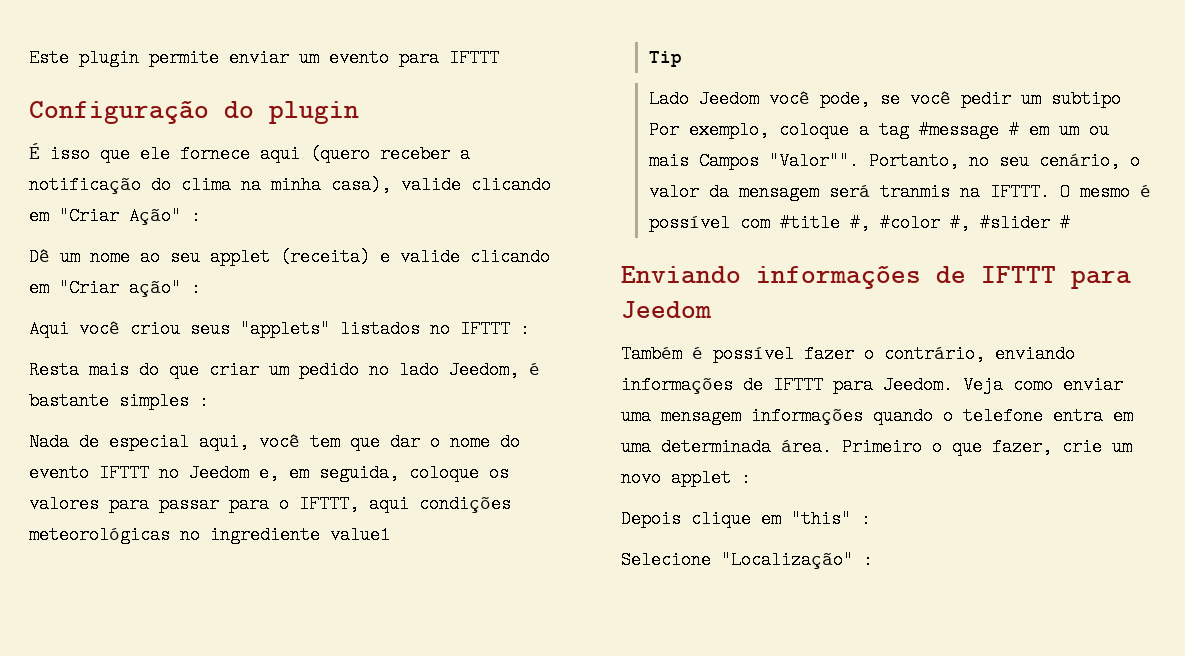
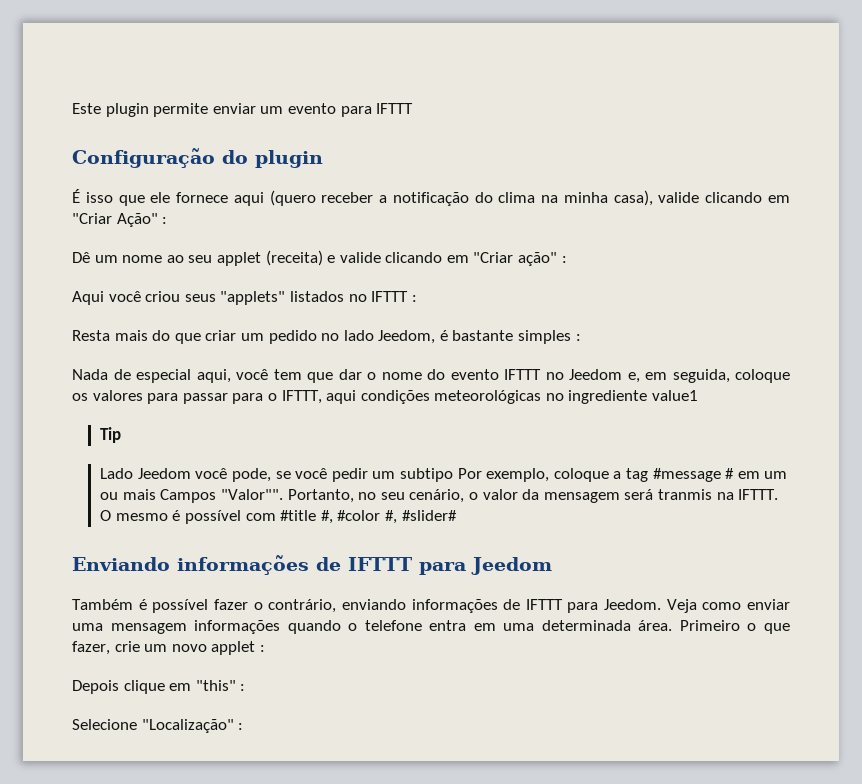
- O mesmo é possível com #title #, #color #, #slider #
+ O mesmo é possível com #title #, #color #, #slider#

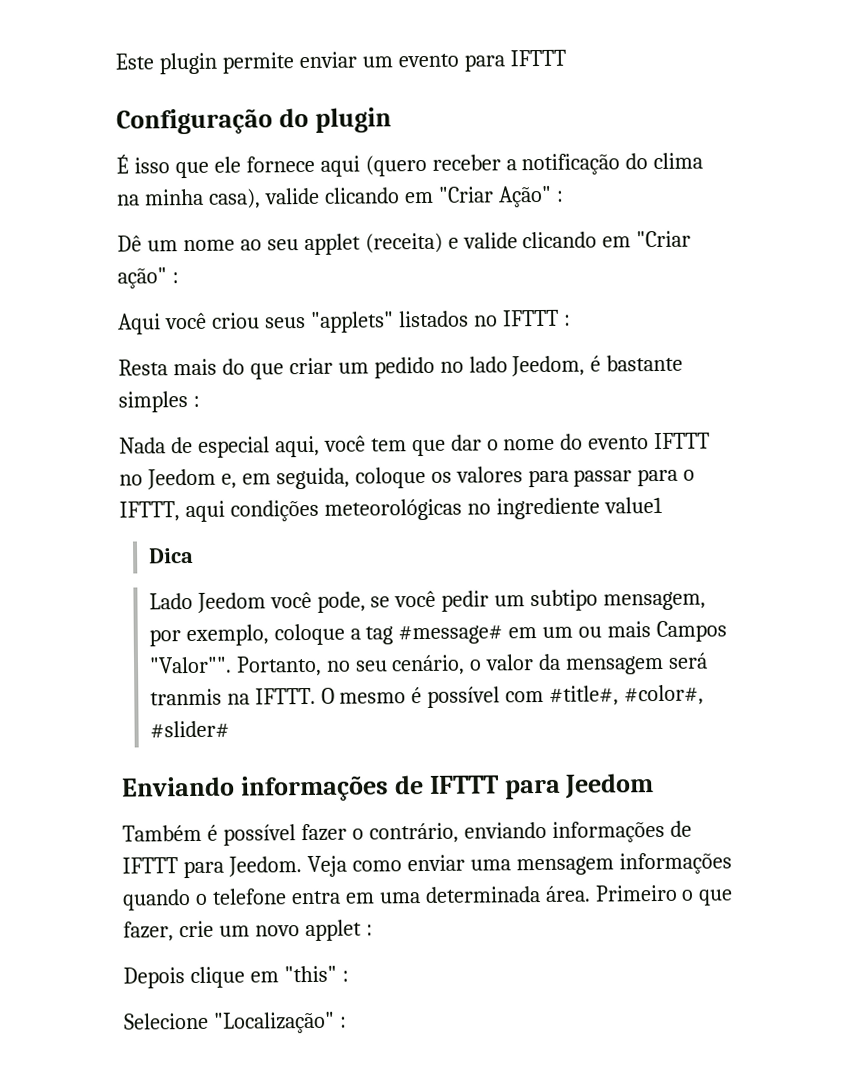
- Tip
+ Dica
- Lado Jeedom você pode, se você pedir um subtipo Por exemplo, coloque a tag #message # em um ou mais Campos "Valor"".
+ Lado Jeedom você pode, se você pedir um subtipo mensagem, por exemplo, coloque a tag #message# em um ou mais Campos "Valor"".
- O mesmo é possível com #title #, #color #, #slider#
+ O mesmo é possível com #title#, #color#, #slider#

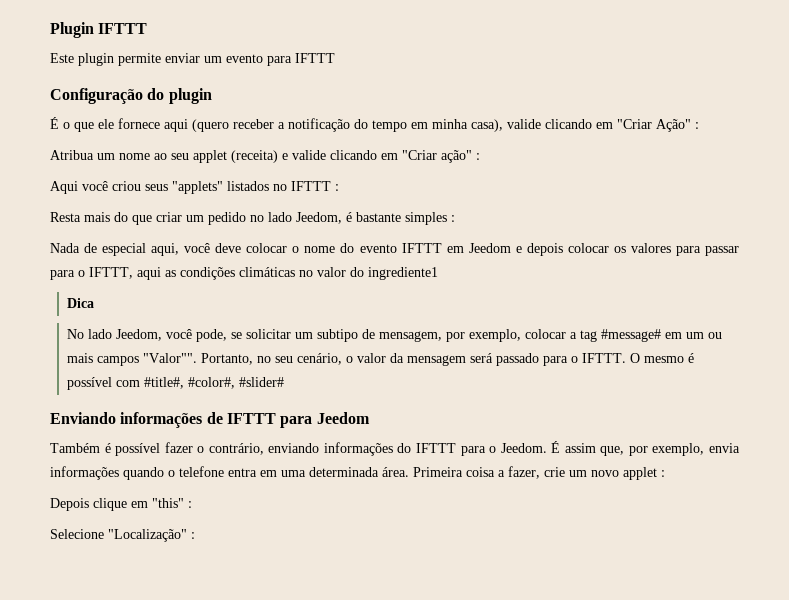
+ Plugin IFTTT
- É isso que ele fornece aqui (quero receber a notificação do clima na minha casa), valide clicando em "Criar Ação" :
+ É o que ele fornece aqui (quero receber a notificação do tempo em minha casa), valide clicando em "Criar Ação" :
- Dê um nome ao seu applet (receita) e valide clicando em "Criar ação" :
+ Atribua um nome ao seu applet (receita) e valide clicando em "Criar ação" :
- Nada de especial aqui, você tem que dar o nome do evento IFTTT no Jeedom e, em seguida, coloque os valores para passar para o IFTTT, aqui condições meteorológicas no ingrediente value1
+ Nada de especial aqui, você deve colocar o nome do evento IFTTT em Jeedom e depois colocar os valores para passar para o IFTTT, aqui as condições climáticas no valor do ingrediente1
  Dica
- Lado Jeedom você pode, se você pedir um subtipo mensagem, por exemplo, coloque a tag #message# em um ou mais Campos "Valor"".
+ No lado Jeedom, você pode, se solicitar um subtipo de mensagem, por exemplo, colocar a tag #message# em um ou mais campos "Valor"".
- Portanto, no seu cenário, o valor da mensagem será tranmis na IFTTT.
+ Portanto, no seu cenário, o valor da mensagem será passado para o IFTTT.
- Também é possível fazer o contrário, enviando informações de IFTTT para Jeedom. Veja como enviar uma mensagem informações quando o telefone entra em uma determinada área.
+ Também é possível fazer o contrário, enviando informações do IFTTT para o Jeedom. É assim que, por exemplo, envia informações quando o telefone entra em uma determinada área.
- Primeiro o que fazer, crie um novo applet :
+ Primeira coisa a fazer, crie um novo applet :

